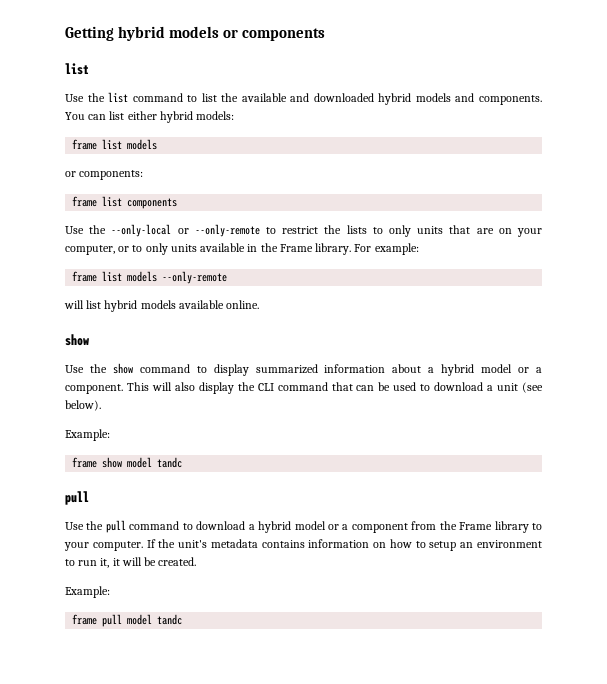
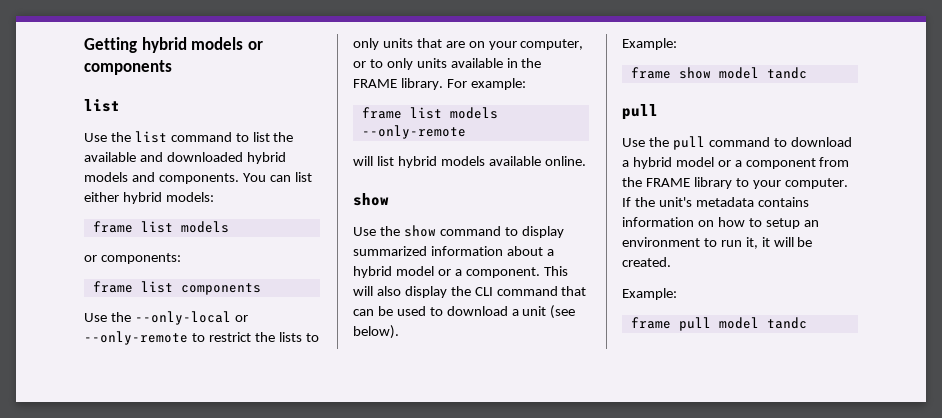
- Use the --only-local or --only-remote to restrict the lists to only units that are on your computer, or to only units available in the Frame library.
+ Use the --only-local or --only-remote to restrict the lists to only units that are on your computer, or to only units available in the FRAME library.
- Use the pull command to download a hybrid model or a component from the Frame library to your computer.
+ Use the pull command to download a hybrid model or a component from the FRAME library to your computer.

